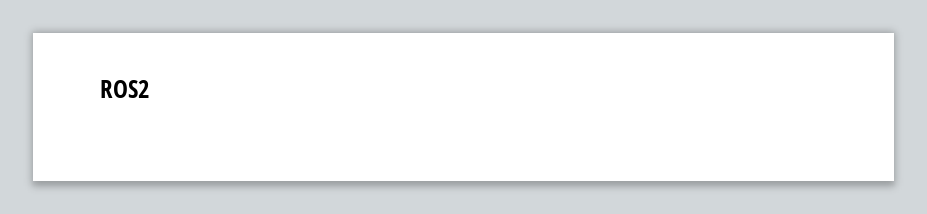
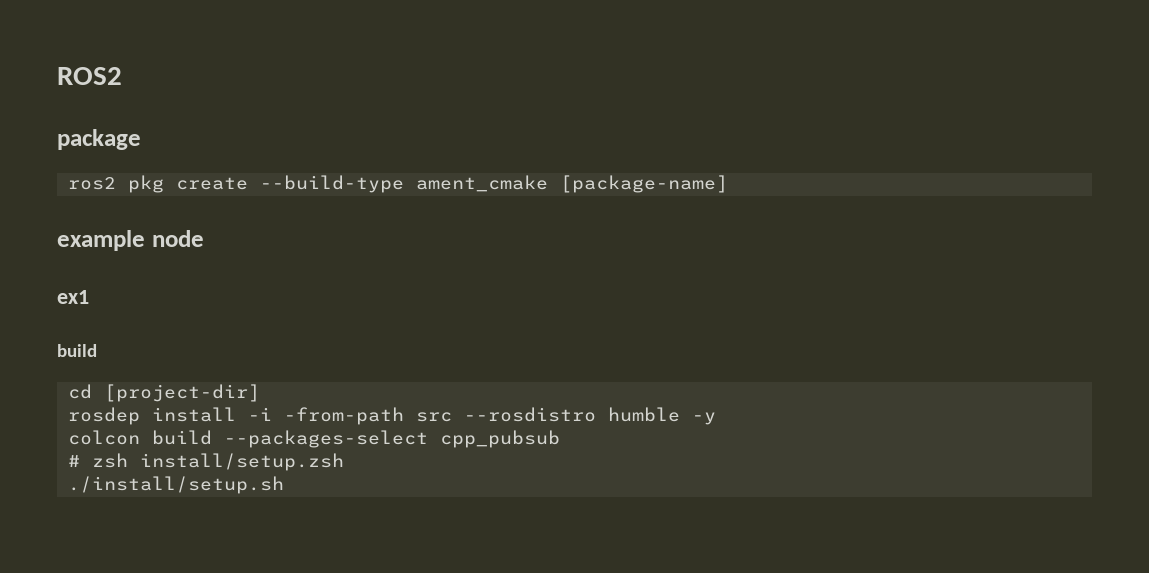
+ package
+ ros2 pkg create --build-type ament_cmake [package-name]
+ example node
+ ex1
+ build
+ cd [project-dir]
+ rosdep install -i -from-path src --rosdistro humble -y
+ colcon build --packages-select cpp_pubsub
+ # zsh install/setup.zsh
+ ./install/setup.sh

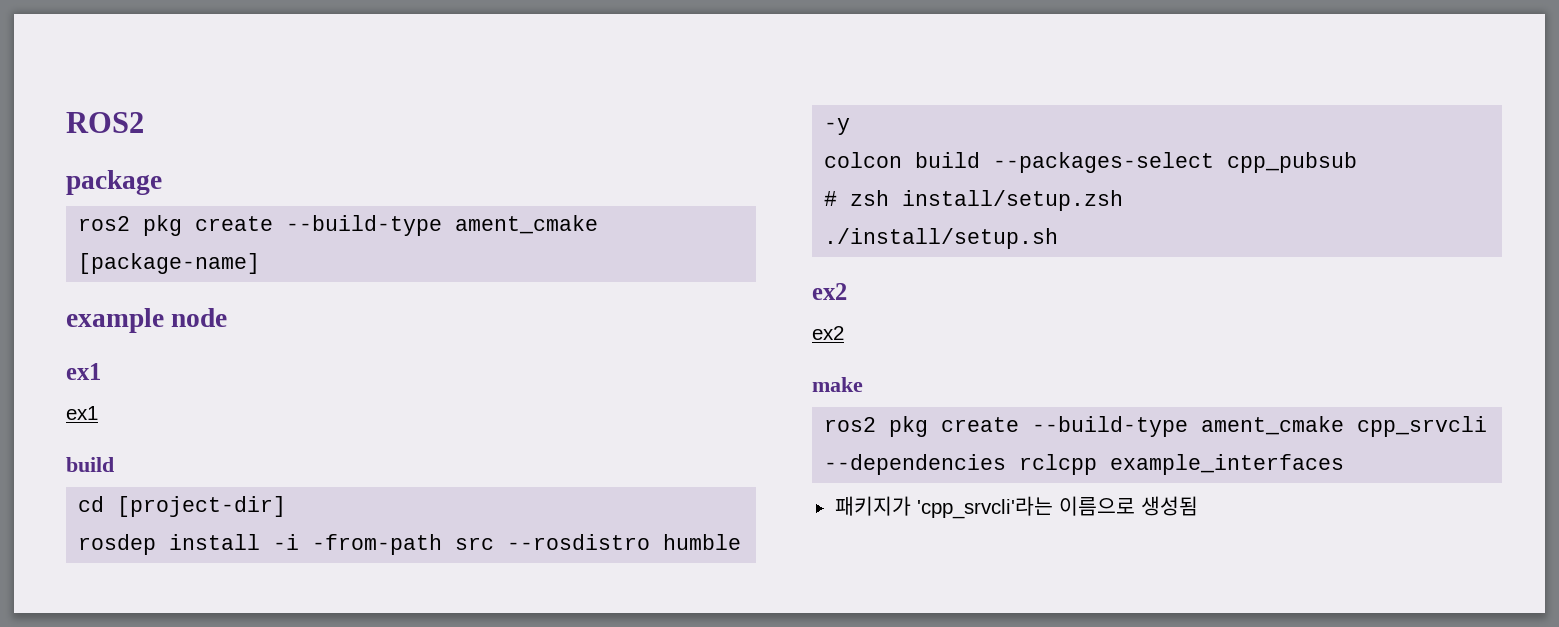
  example node
+ ex1
  ./install/setup.sh
+ ex2
+ ex2
+ make
+ ros2 pkg create --build-type ament_cmake cpp_srvcli --dependencies rclcpp example_interfaces
+ 패키지가 'cpp_srvcli'라는 이름으로 생성됨

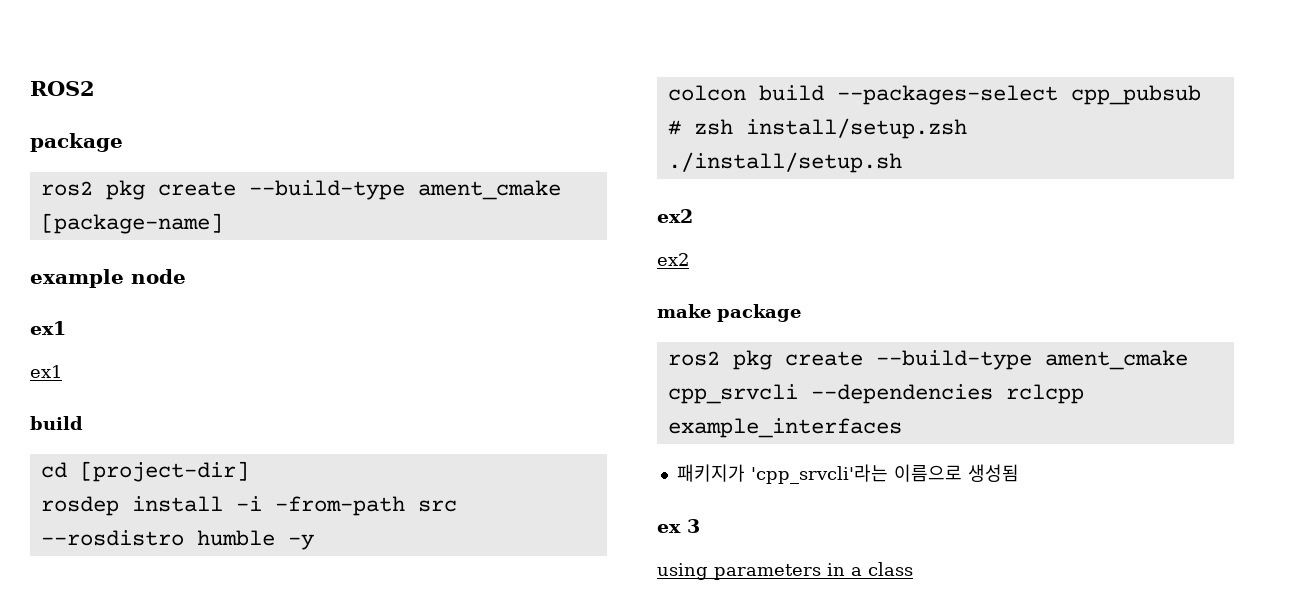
- make
+ make package
+ ex 3
+ using parameters in a class

